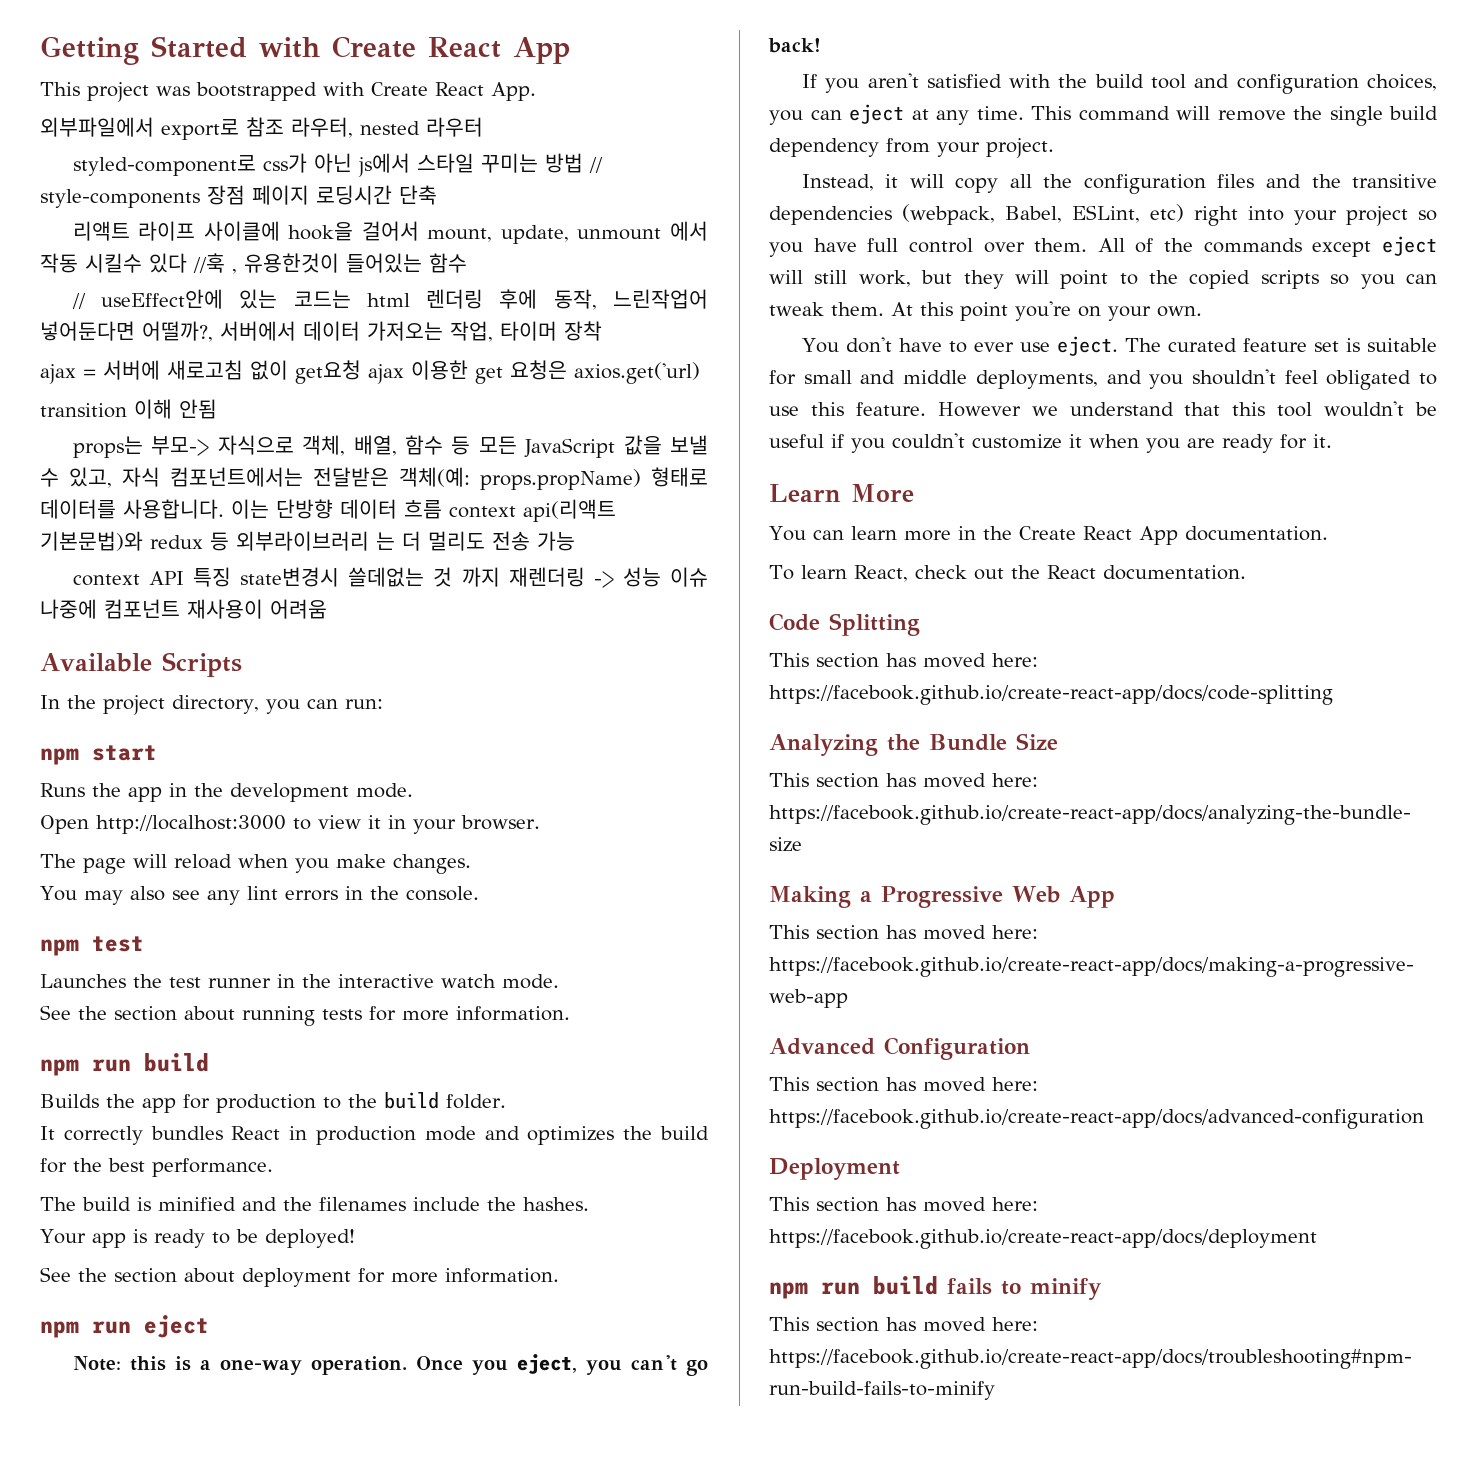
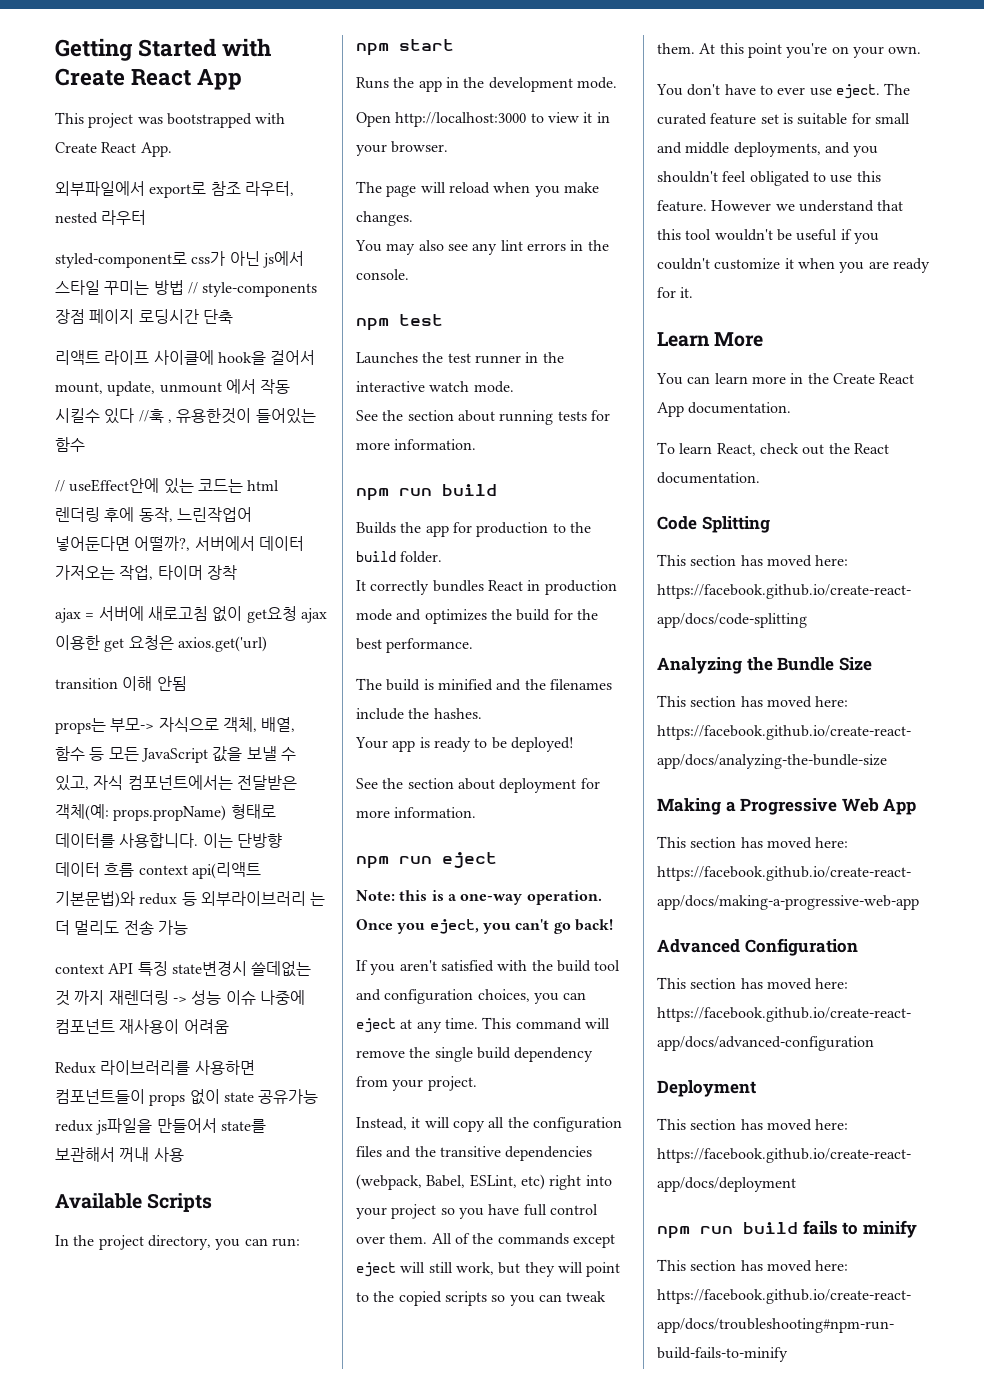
+ Redux 라이브러리를 사용하면 컴포넌트들이 props 없이 state 공유가능 redux js파일을 만들어서 state를 보관해서 꺼내 사용

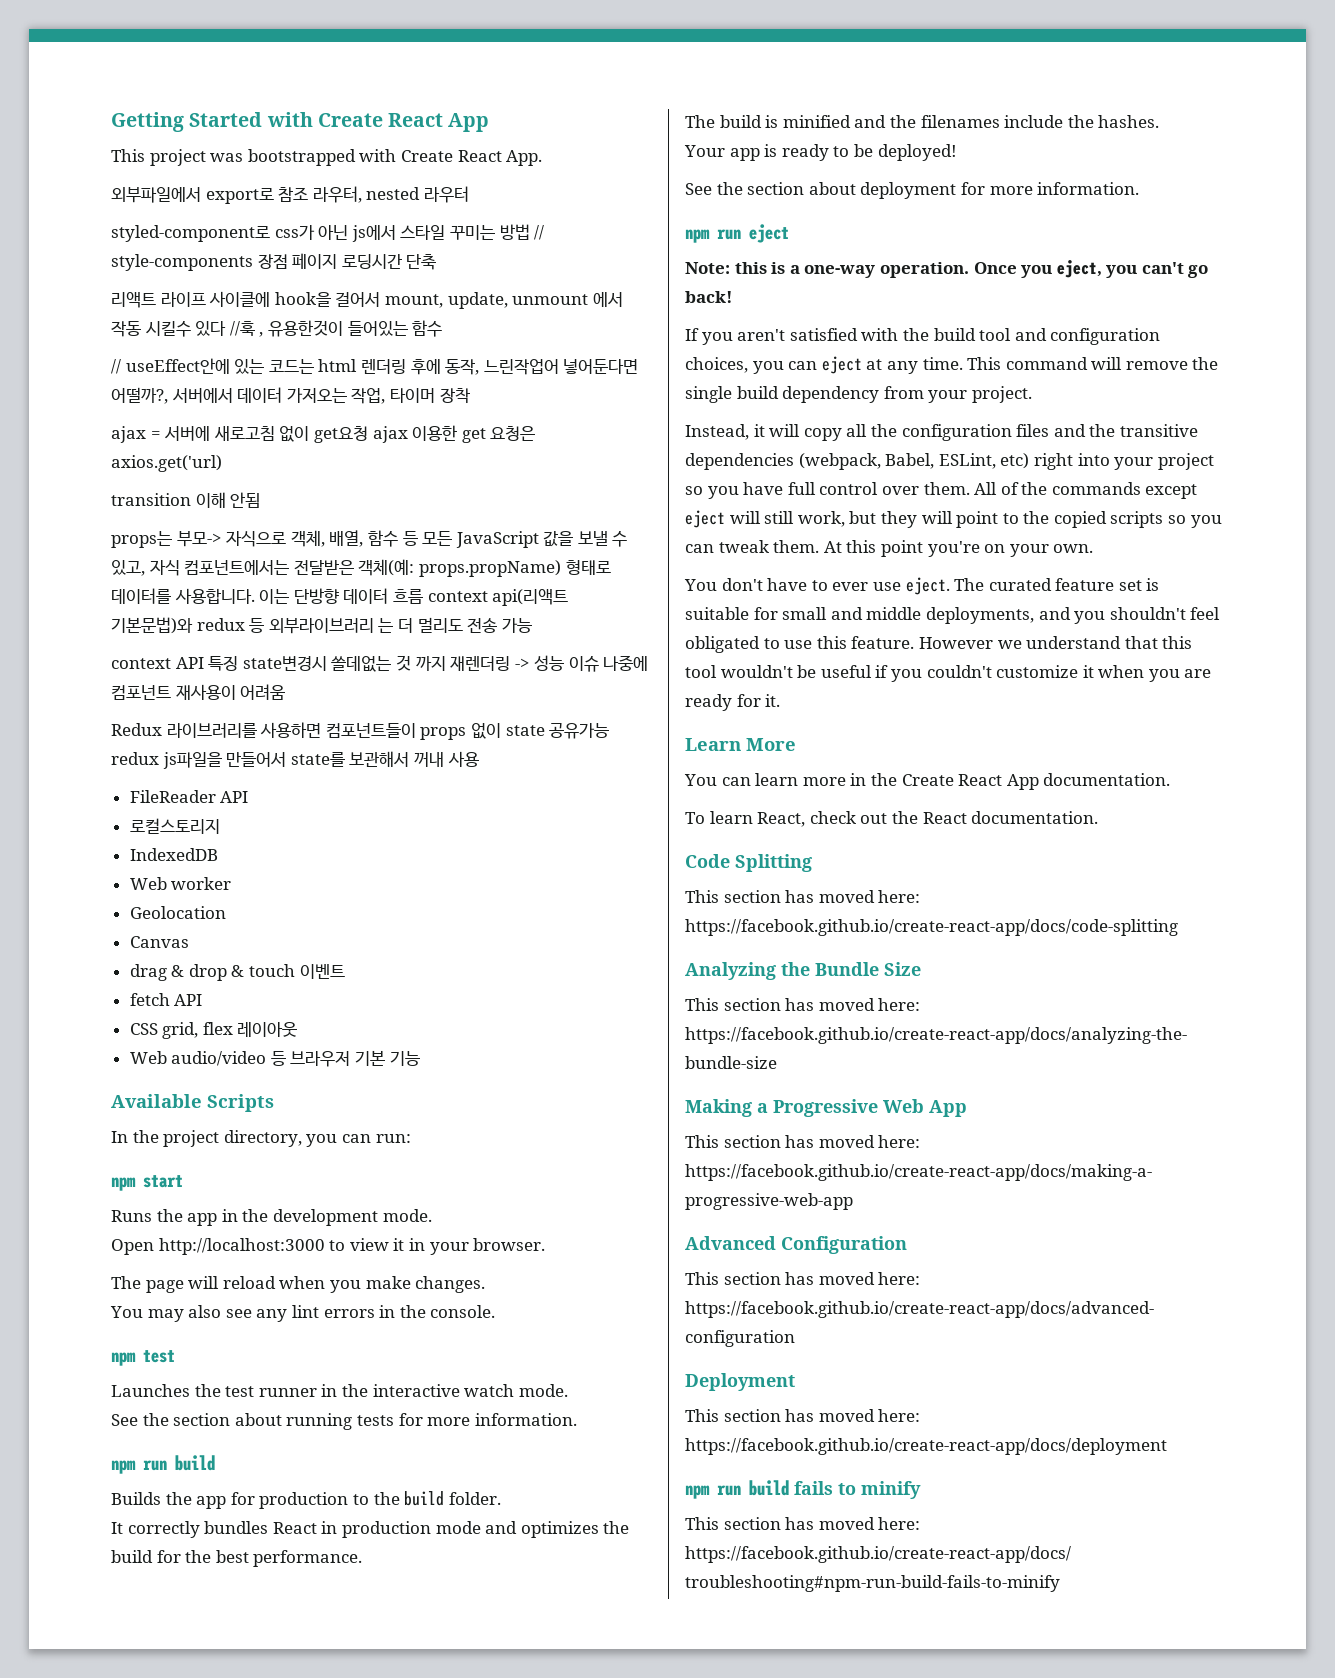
+ FileReader API
+ 로컬스토리지
+ IndexedDB
+ Web worker
+ Geolocation
+ Canvas
+ drag & drop & touch 이벤트
+ fetch API
+ CSS grid, flex 레이아웃
+ Web audio/video 등 브라우저 기본 기능

